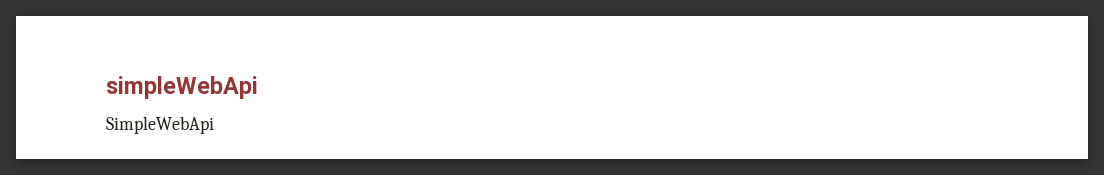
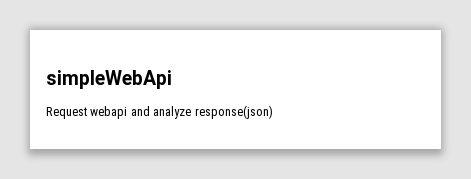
- SimpleWebApi
+ Request webapi and analyze response(json)

